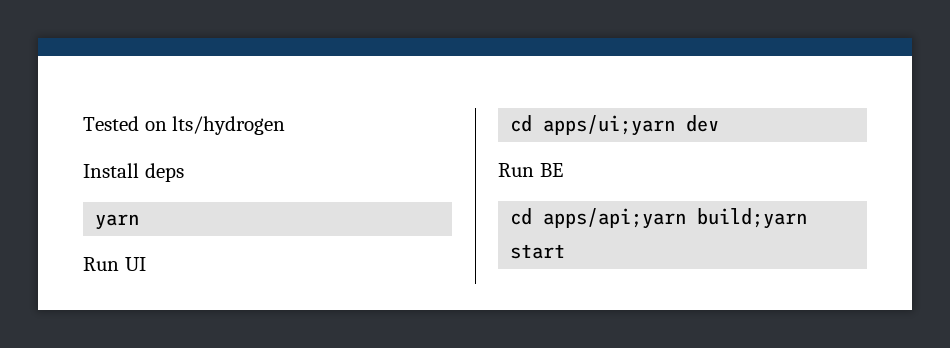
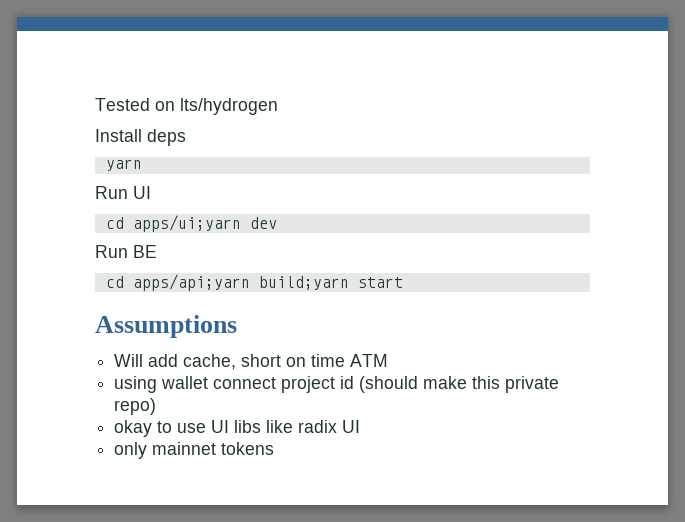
+ Assumptions
+ Will add cache, short on time ATM
+ using wallet connect project id (should make this private repo)
+ okay to use UI libs like radix UI
+ only mainnet tokens

